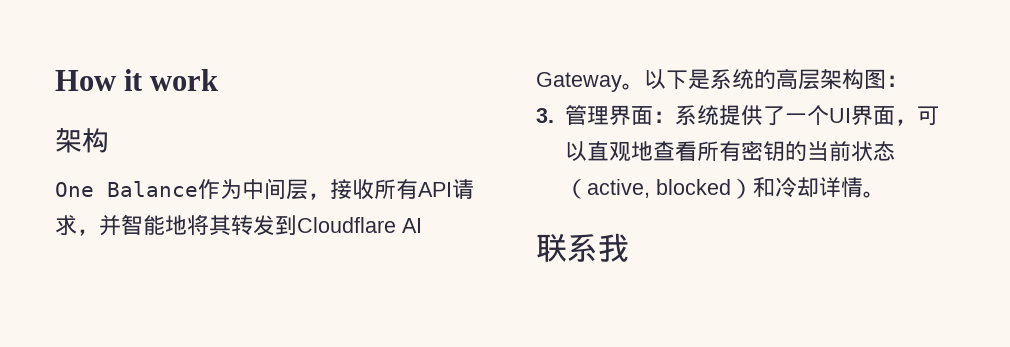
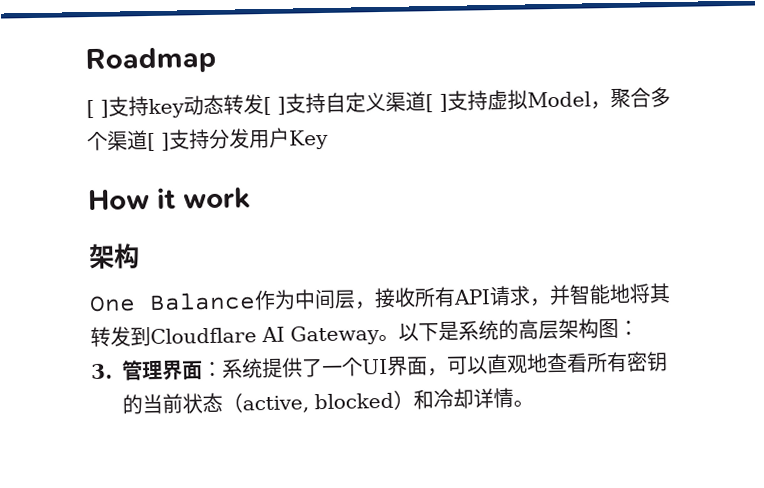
+ Roadmap
+ [ ]支持key动态转发[ ]支持自定义渠道[ ]支持虚拟Model，聚合多个渠道[ ]支持分发用户Key
- 联系我

